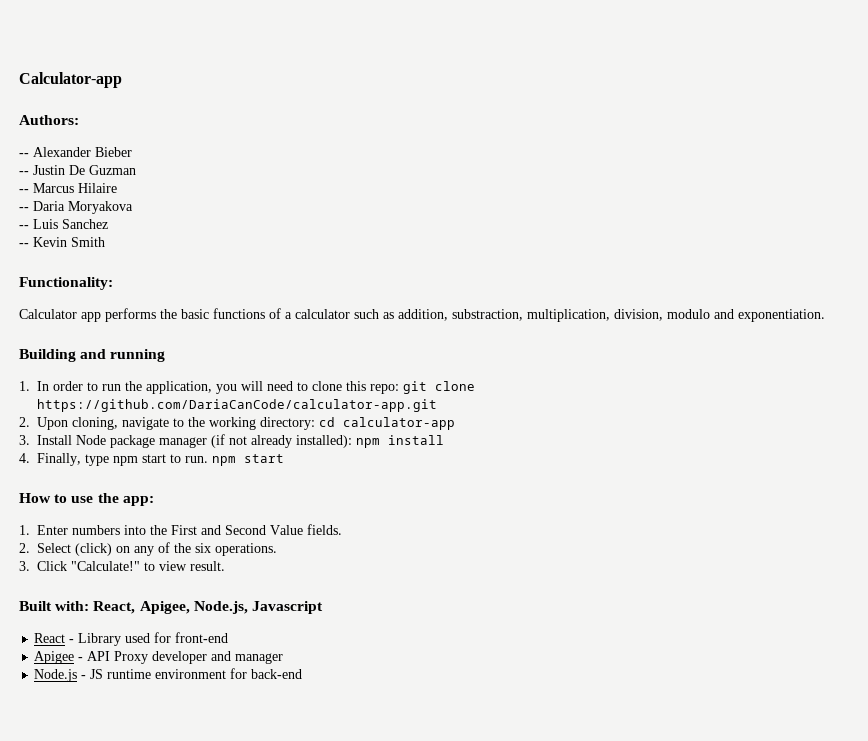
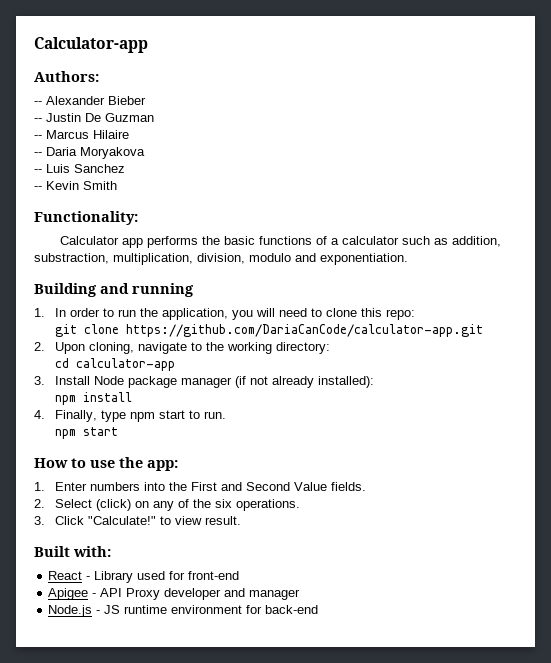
- 1. In order to run the application, you will need to clone this repo: git clone https://github.com/DariaCanCode/calculator-app.git
+ 1. In order to run the application, you will need to clone this repo:
+ git clone https://github.com/DariaCanCode/calculator-app.git
- 2. Upon cloning, navigate to the working directory: cd calculator-app
+ 2. Upon cloning, navigate to the working directory:
+ cd calculator-app
- 3. Install Node package manager (if not already installed): npm install
+ 3. Install Node package manager (if not already installed):
+ npm install
- 4. Finally, type npm start to run. npm start
+ 4. Finally, type npm start to run.
+ npm start
- Built with: React, Apigee, Node.js, Javascript
+ Built with:

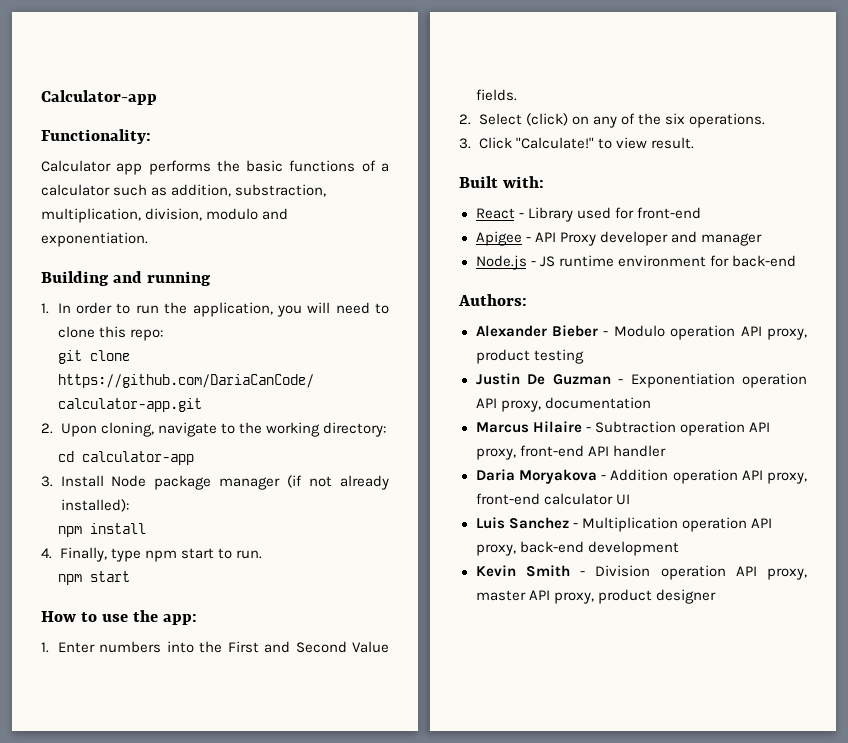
- Authors:
- -- Alexander Bieber
- -- Justin De Guzman
- -- Marcus Hilaire
- -- Daria Moryakova
- -- Luis Sanchez
- -- Kevin Smith
+ Authors:
+ Alexander Bieber - Modulo operation API proxy, product testing
+ Justin De Guzman - Exponentiation operation API proxy, documentation
+ Marcus Hilaire - Subtraction operation API proxy, front-end API handler
+ Daria Moryakova - Addition operation API proxy, front-end calculator UI
+ Luis Sanchez - Multiplication operation API proxy, back-end development
+ Kevin Smith - Division operation API proxy, master API proxy, product designer

